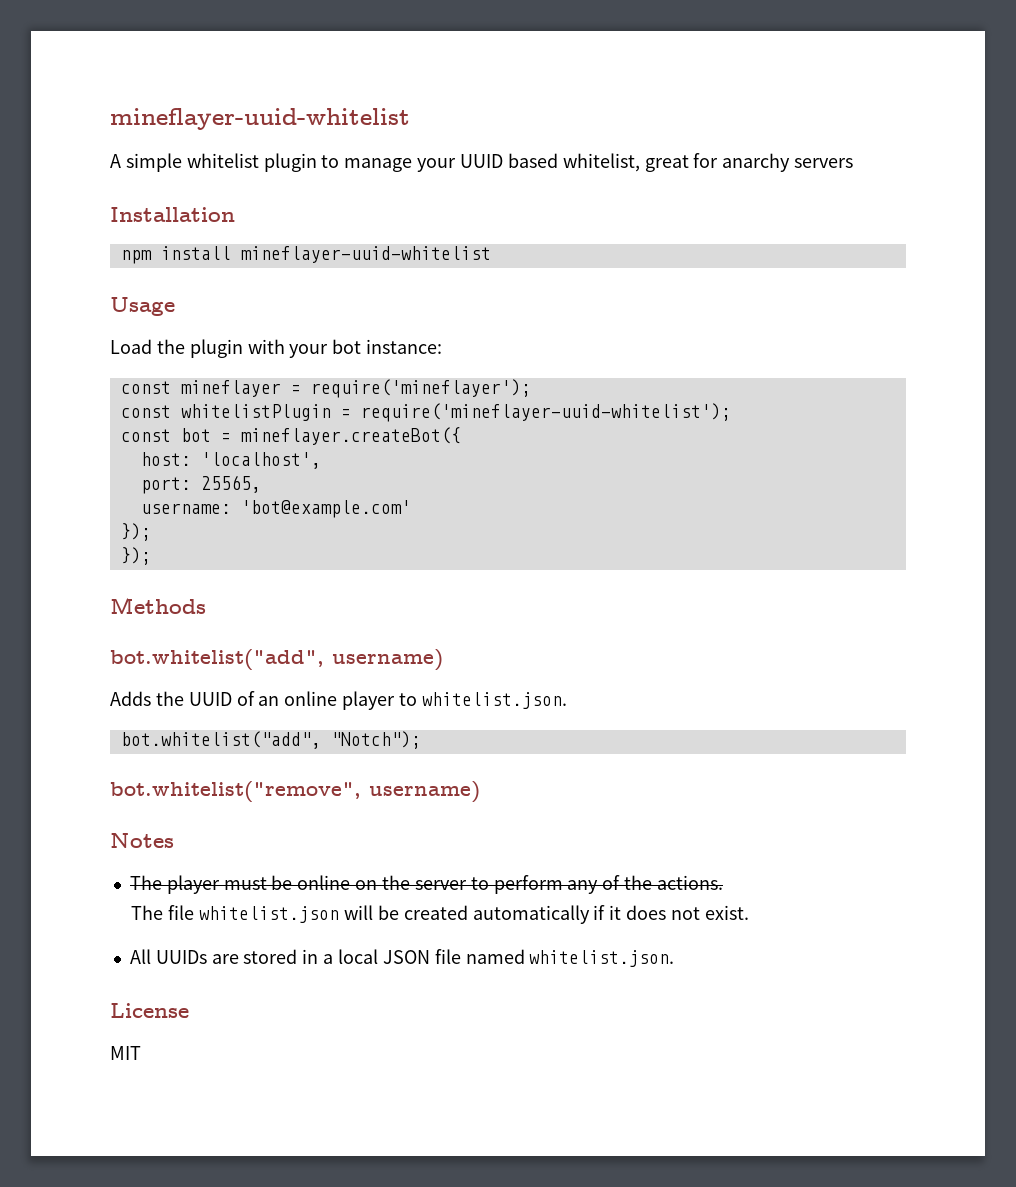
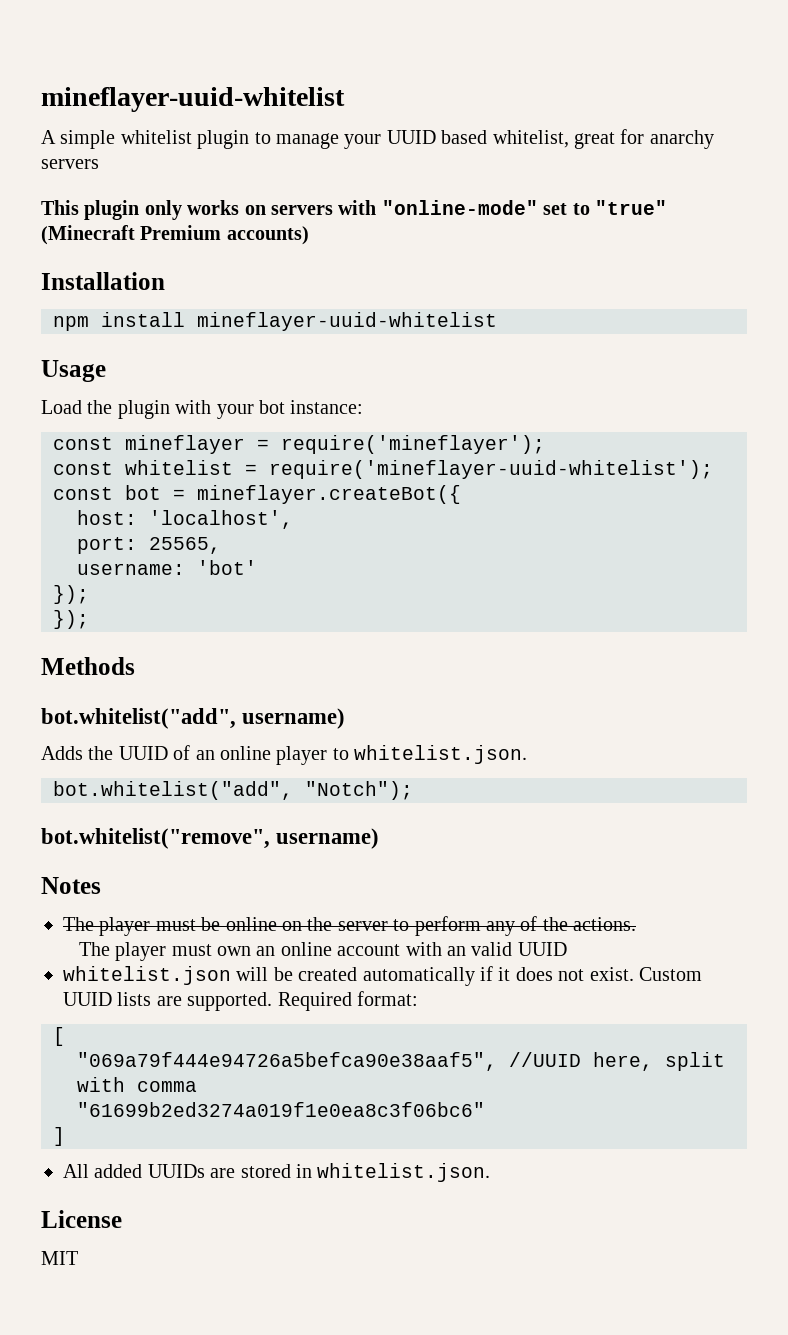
+ This plugin only works on servers with "online-mode" set to "true" (Minecraft Premium accounts)
- const whitelistPlugin = require('mineflayer-uuid-whitelist');
+ const whitelist = require('mineflayer-uuid-whitelist');
- username: 'bot@example.com'
+ username: 'bot'
- The file whitelist.json will be created automatically if it does not exist.
+ The player must own an online account with an valid UUID
+ whitelist.json will be created automatically if it does not exist. Custom UUID lists are supported. Required format:
+ [
+ "069a79f444e94726a5befca90e38aaf5", //UUID here, split with comma
+ "61699b2ed3274a019f1e0ea8c3f06bc6"
+ ]
- All UUIDs are stored in a local JSON file named whitelist.json.
+ All added UUIDs are stored in whitelist.json.

